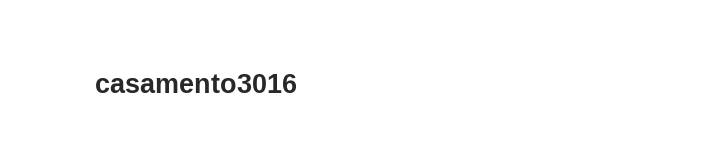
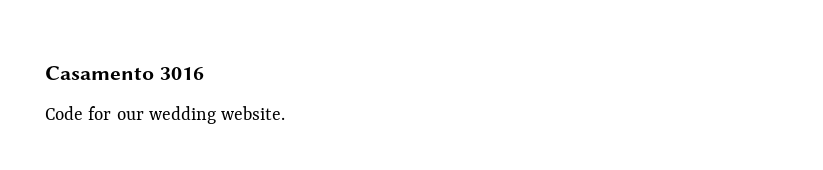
- casamento3016
+ Casamento 3016
+ Code for our wedding website.

